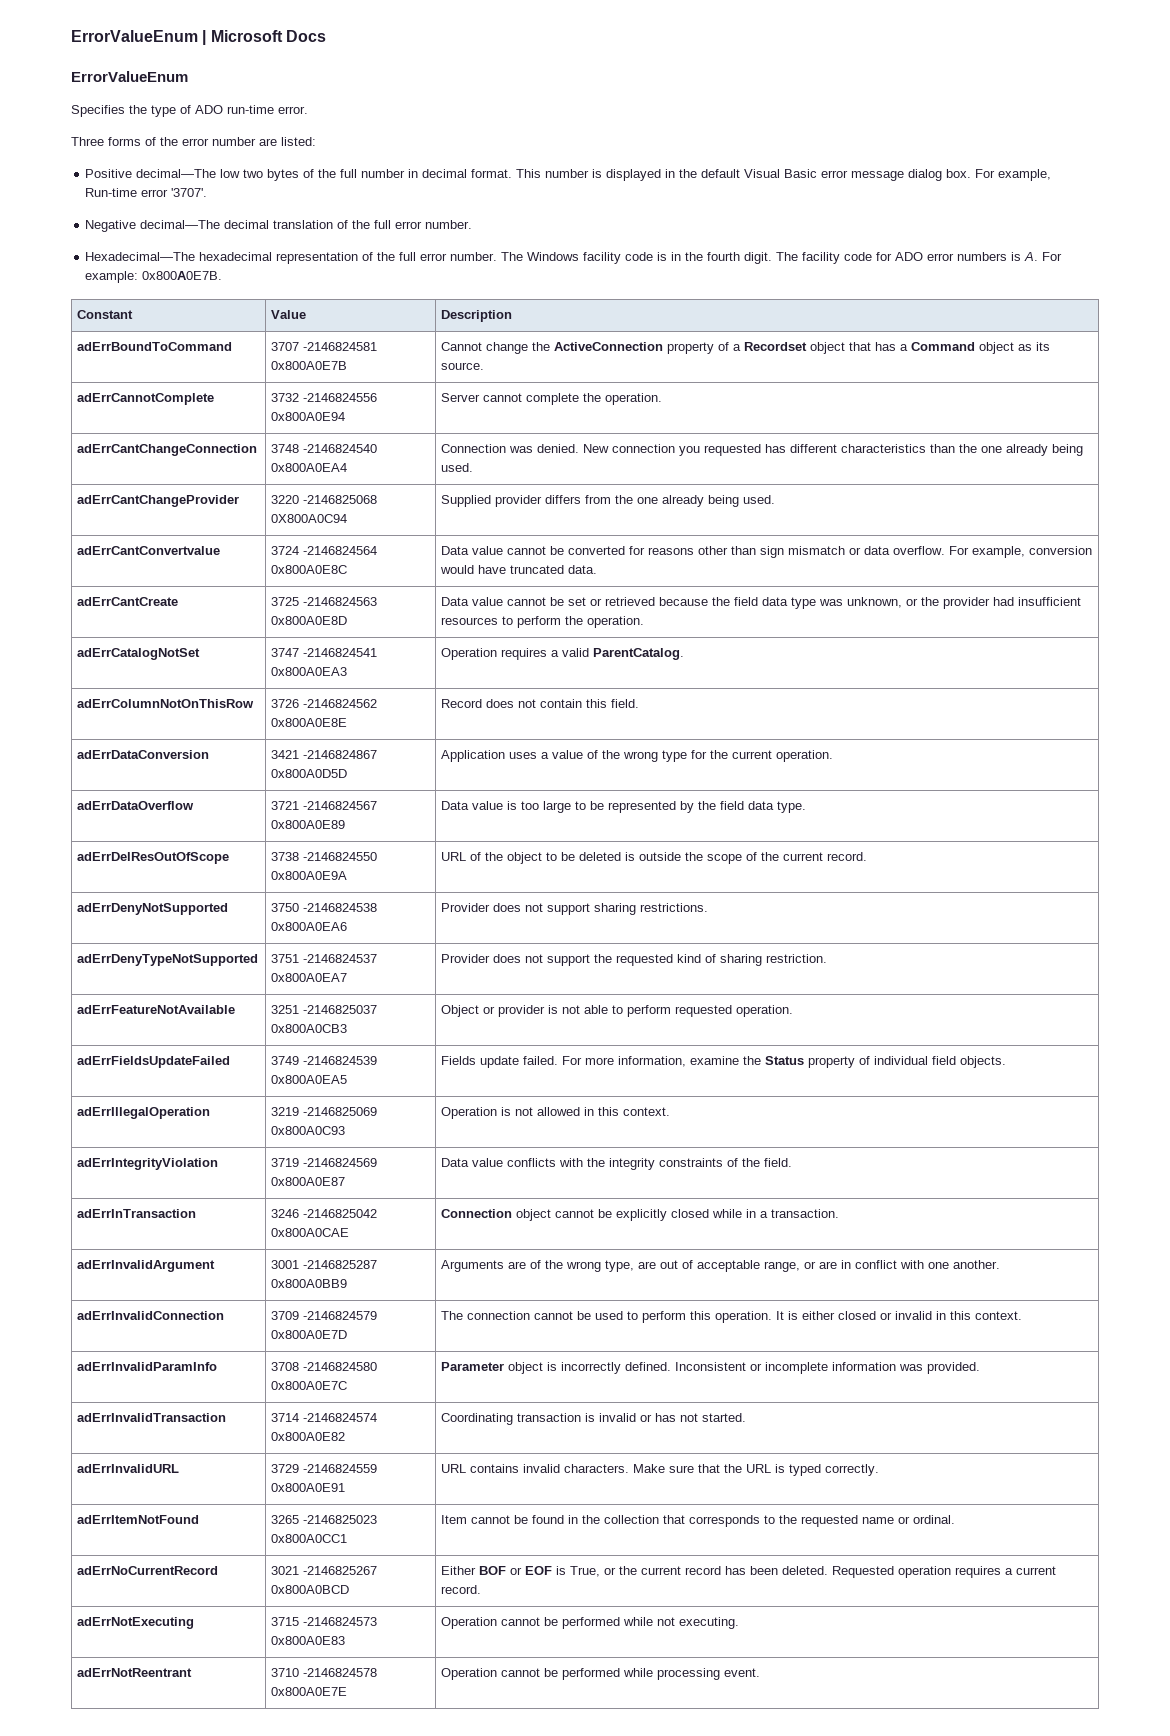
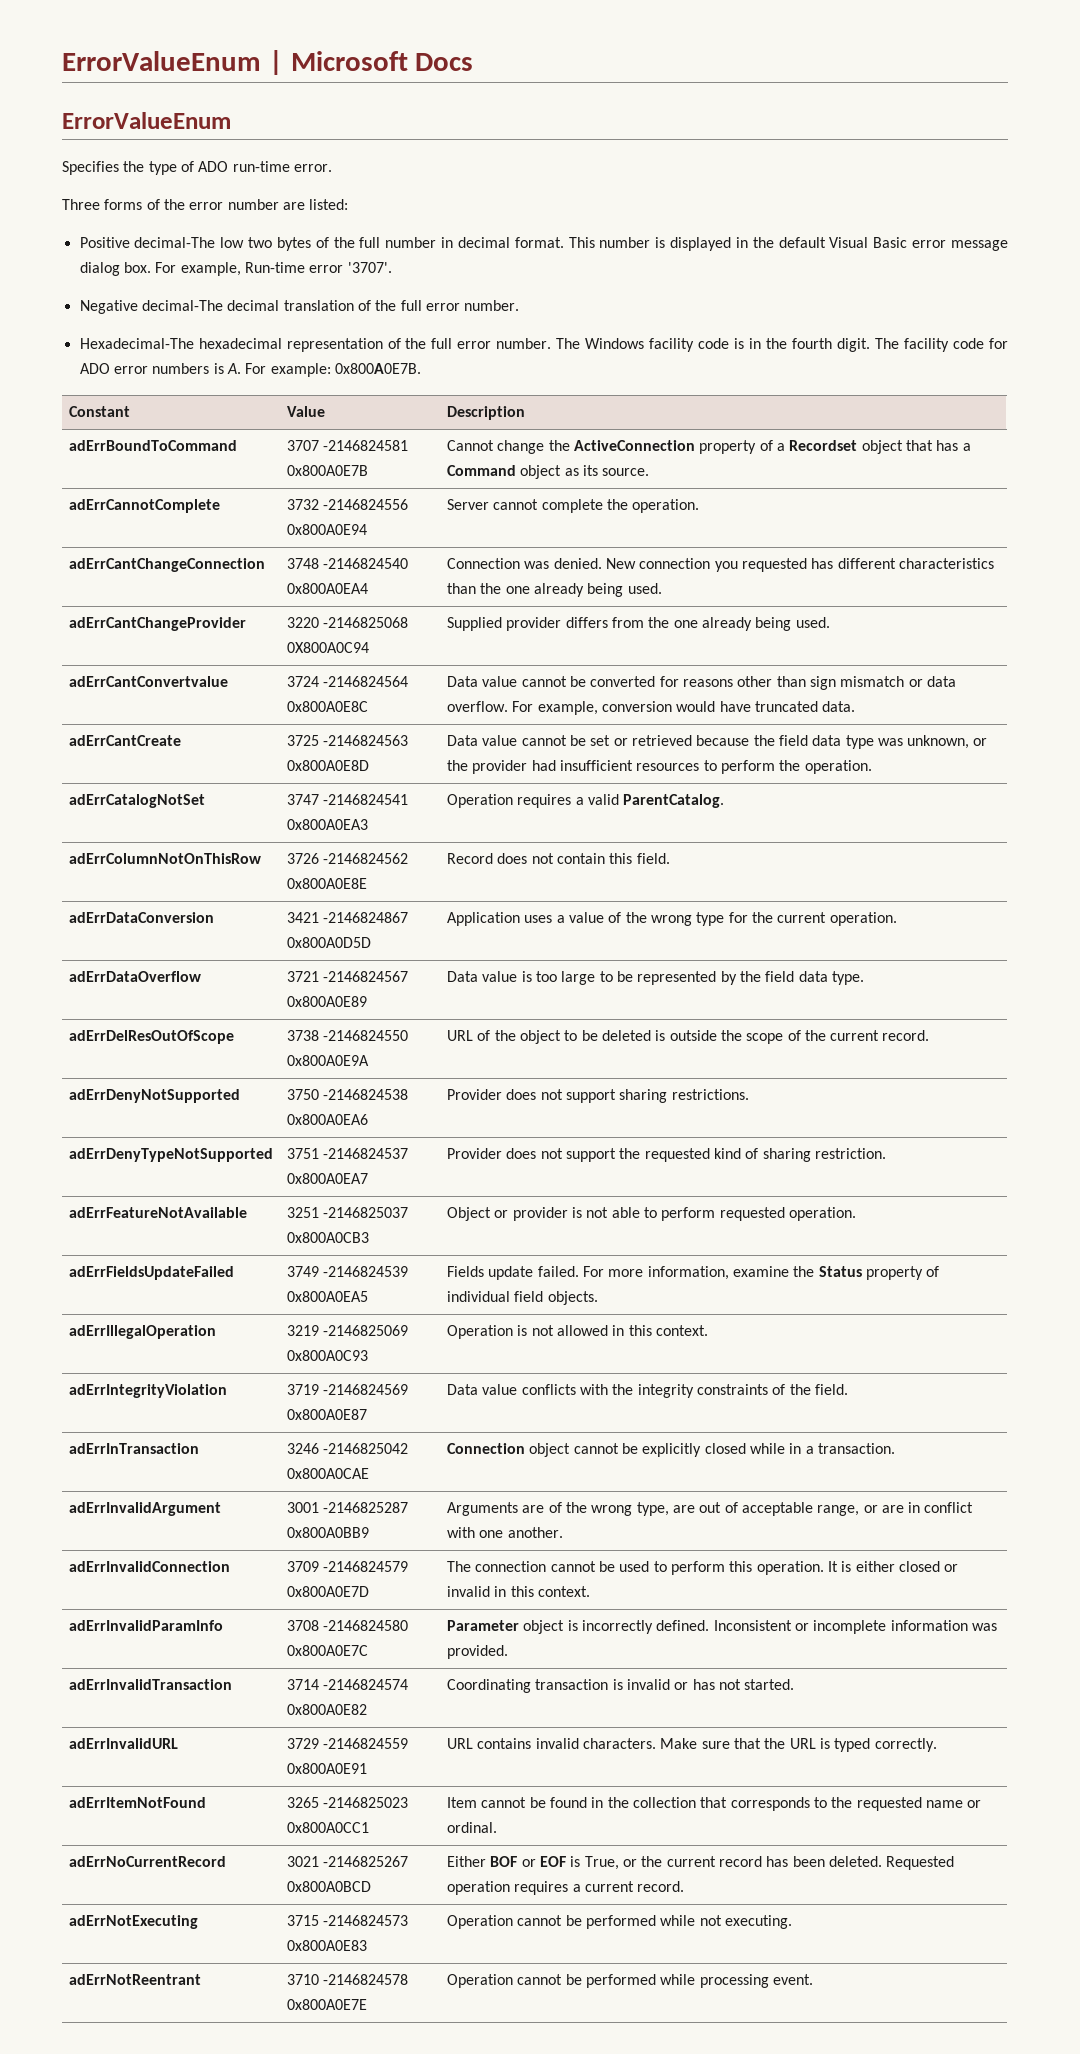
- Positive decimal—The low two bytes of the full number in decimal format.
+ Positive decimal-The low two bytes of the full number in decimal format.
- Negative decimal—The decimal translation of the full error number.
+ Negative decimal-The decimal translation of the full error number.
- Hexadecimal—The hexadecimal representation of the full error number.
+ Hexadecimal-The hexadecimal representation of the full error number.

